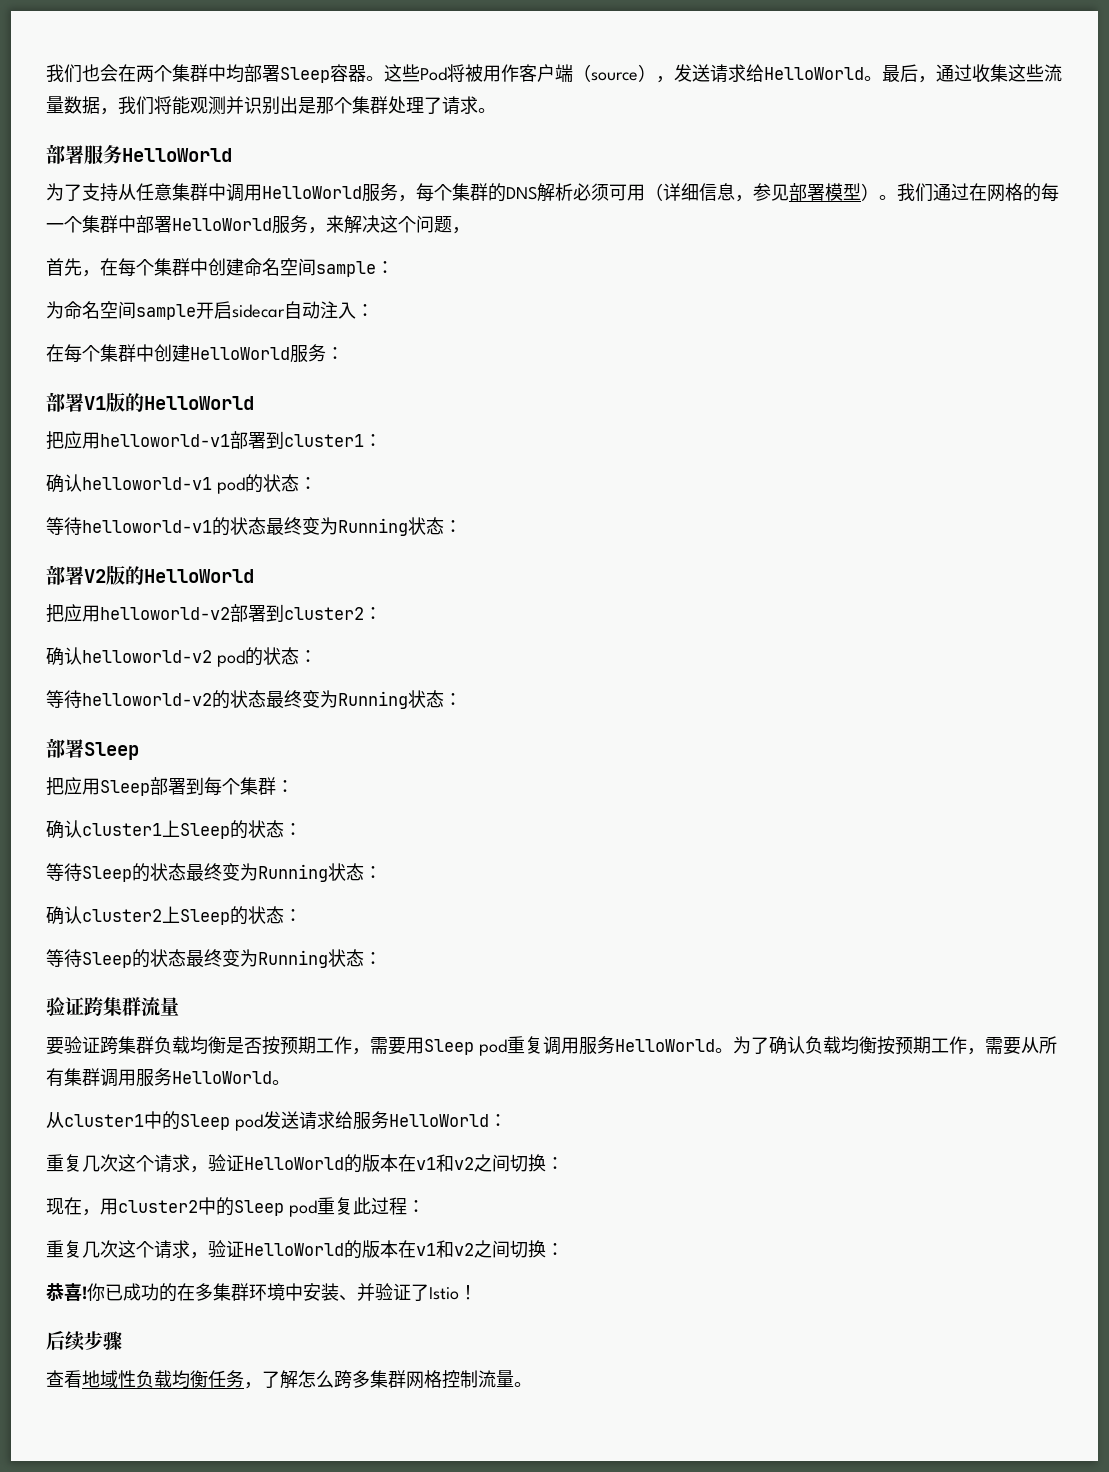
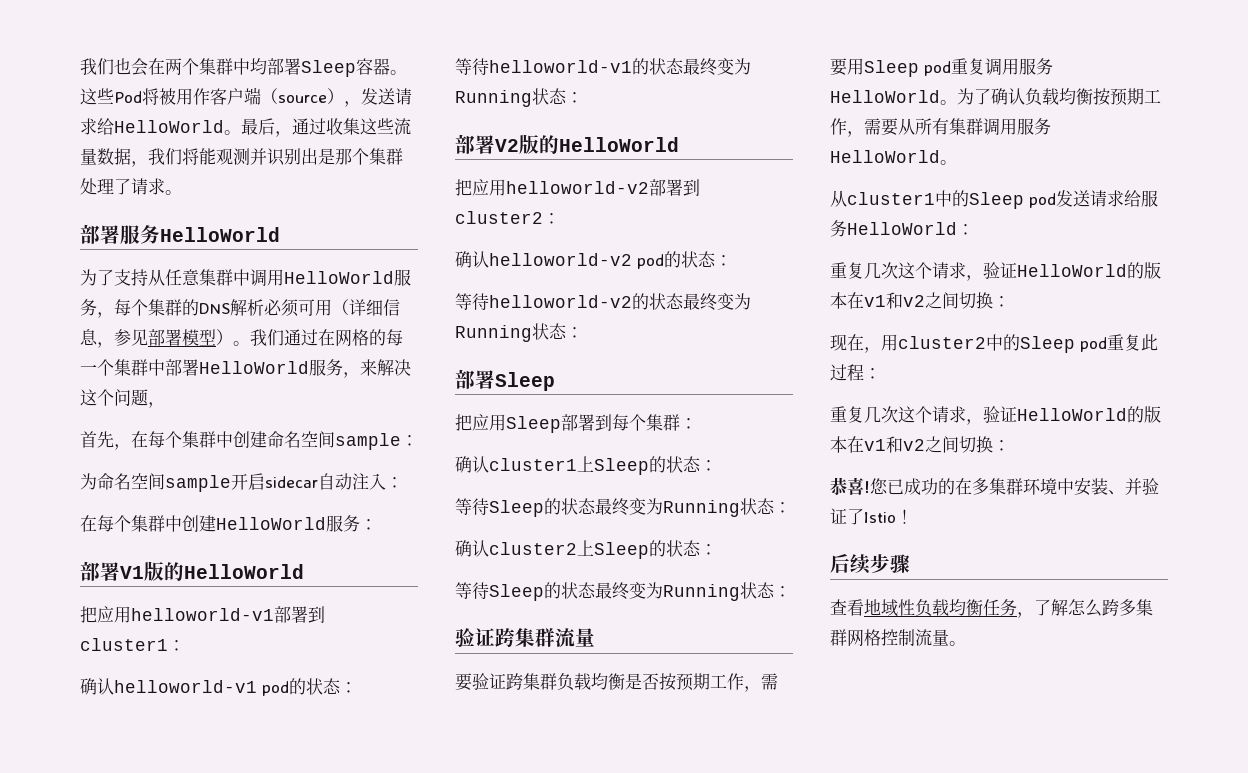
- 你已成功的在多集群环境中安装、并验证了Istio！
+ 您已成功的在多集群环境中安装、并验证了Istio！

